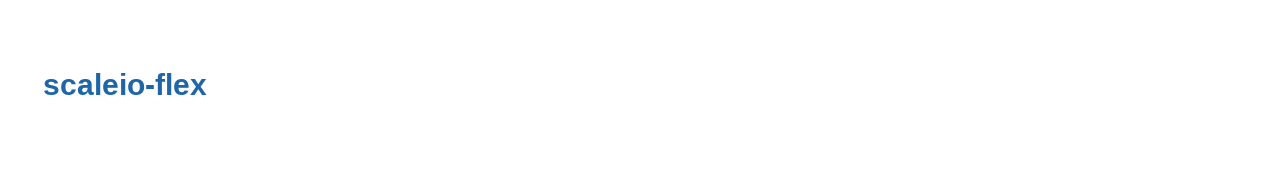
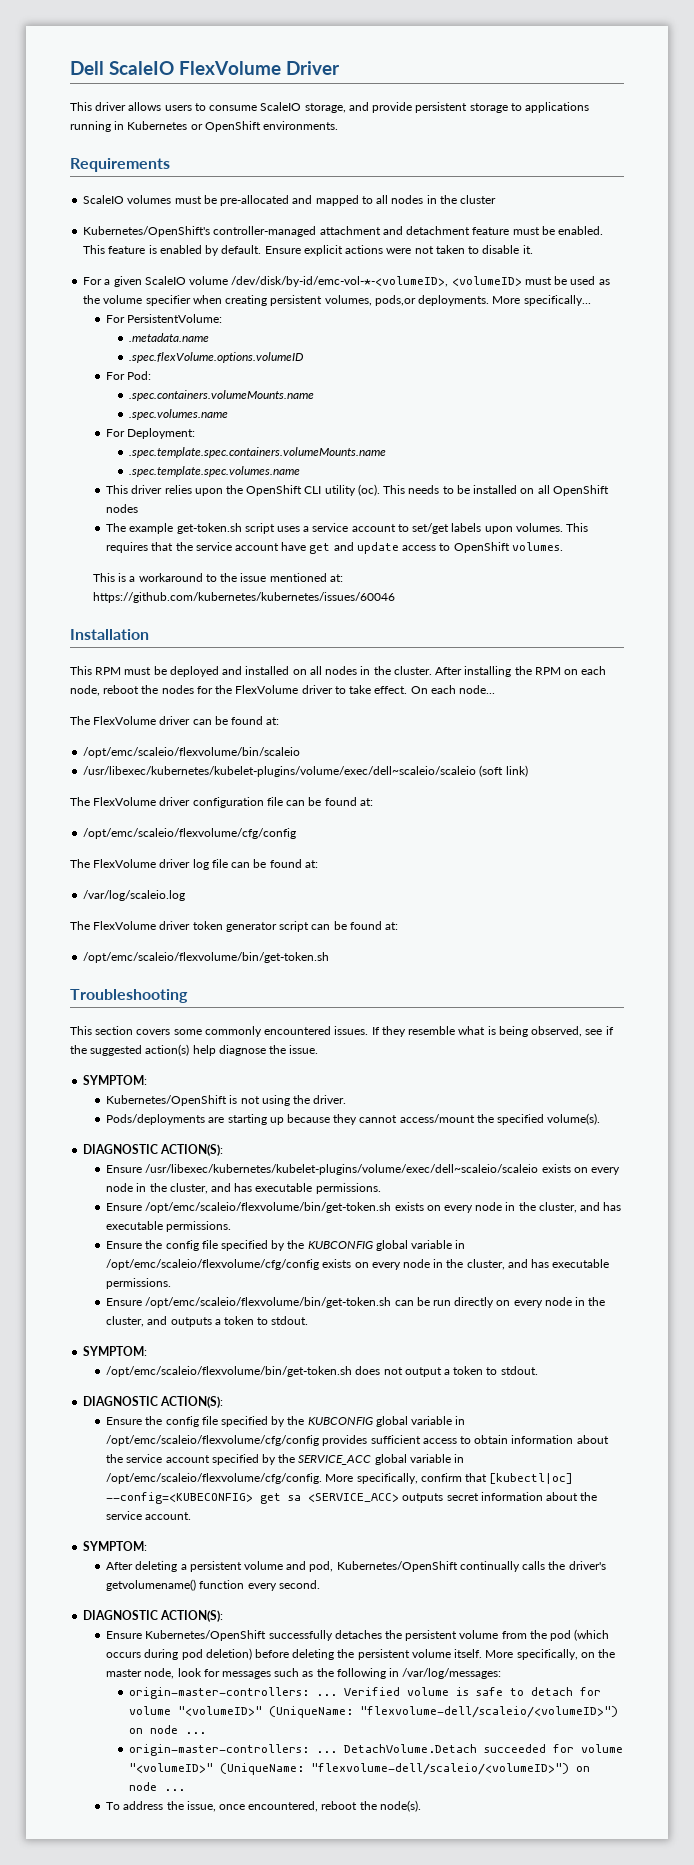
- scaleio-flex
+ Dell ScaleIO FlexVolume Driver
+ This driver allows users to consume ScaleIO storage, and provide persistent storage to applications running in Kubernetes or OpenShift environments.
+ Requirements
+ ScaleIO volumes must be pre-allocated and mapped to all nodes in the cluster
+ Kubernetes/OpenShift's controller-managed attachment and detachment feature must be enabled. This feature is enabled by default. Ensure explicit actions were not taken to disable it.
+ For a given ScaleIO volume /dev/disk/by-id/emc-vol-*-<volumeID>, <volumeID> must be used as the volume specifier when creating persistent volumes, pods,or deployments. More specifically...
+ For PersistentVolume:
+ .metadata.name
+ .spec.flexVolume.options.volumeID
+ For Pod:
+ .spec.containers.volumeMounts.name
+ .spec.volumes.name
+ For Deployment:
+ .spec.template.spec.containers.volumeMounts.name
+ .spec.template.spec.volumes.name
+ This driver relies upon the OpenShift CLI utility (oc). This needs to be installed on all OpenShift nodes
+ The example get-token.sh script uses a service account to set/get labels upon volumes. This requires that the service account have get and update access to OpenShift volumes.
+ This is a workaround to the issue mentioned at: https://github.com/kubernetes/kubernetes/issues/60046
+ Installation
+ This RPM must be deployed and installed on all nodes in the cluster. After installing the RPM on each node, reboot the nodes for the FlexVolume driver to take effect. On each node...
+ The FlexVolume driver can be found at:
+ /opt/emc/scaleio/flexvolume/bin/scaleio
+ /usr/libexec/kubernetes/kubelet-plugins/volume/exec/dell~scaleio/scaleio (soft link)
+ The FlexVolume driver configuration file can be found at:
+ /opt/emc/scaleio/flexvolume/cfg/config
+ The FlexVolume driver log file can be found at:
+ /var/log/scaleio.log
+ The FlexVolume driver token generator script can be found at:
+ /opt/emc/scaleio/flexvolume/bin/get-token.sh
+ Troubleshooting
+ This section covers some commonly encountered issues. If they resemble what is being observed, see if the suggested action(s) help diagnose the issue.
+ SYMPTOM:
+ Kubernetes/OpenShift is not using the driver.
+ Pods/deployments are starting up because they cannot access/mount the specified volume(s).
+ DIAGNOSTIC ACTION(S):
+ Ensure /usr/libexec/kubernetes/kubelet-plugins/volume/exec/dell~scaleio/scaleio exists on every node in the cluster, and has executable permissions.
+ Ensure /opt/emc/scaleio/flexvolume/bin/get-token.sh exists on every node in the cluster, and has executable permissions.
+ Ensure the config file specified by the KUBCONFIG global variable in /opt/emc/scaleio/flexvolume/cfg/config exists on every node in the cluster, and has executable permissions.
+ Ensure /opt/emc/scaleio/flexvolume/bin/get-token.sh can be run directly on every node in the cluster, and outputs a token to stdout.
+ SYMPTOM:
+ /opt/emc/scaleio/flexvolume/bin/get-token.sh does not output a token to stdout.
+ DIAGNOSTIC ACTION(S):
+ Ensure the config file specified by the KUBCONFIG global variable in /opt/emc/scaleio/flexvolume/cfg/config provides sufficient access to obtain information about the service account specified by the SERVICE_ACC global variable in /opt/emc/scaleio/flexvolume/cfg/config. More specifically, confirm that [kubectl|oc] --config=<KUBECONFIG> get sa <SERVICE_ACC> outputs secret information about the service account.
+ SYMPTOM:
+ After deleting a persistent volume and pod, Kubernetes/OpenShift continually calls the driver's getvolumename() function every second.
+ DIAGNOSTIC ACTION(S):
+ Ensure Kubernetes/OpenShift successfully detaches the persistent volume from the pod (which occurs during pod deletion) before deleting the persistent volume itself. More specifically, on the master node, look for messages such as the following in /var/log/messages:
+ origin-master-controllers: ... Verified volume is safe to detach for volume "<volumeID>" (UniqueName: "flexvolume-dell/scaleio/<volumeID>") on node ...
+ origin-master-controllers: ... DetachVolume.Detach succeeded for volume "<volumeID>" (UniqueName: "flexvolume-dell/scaleio/<volumeID>") on node ...
+ To address the issue, once encountered, reboot the node(s).

